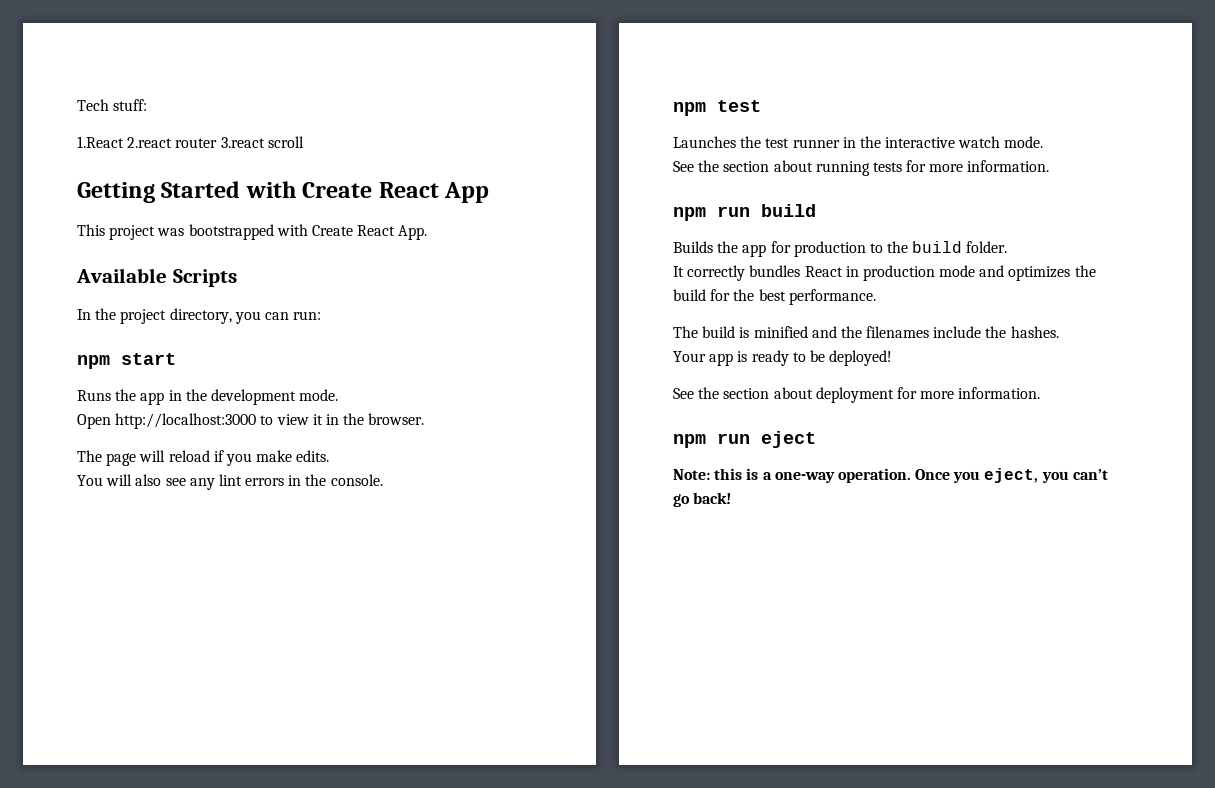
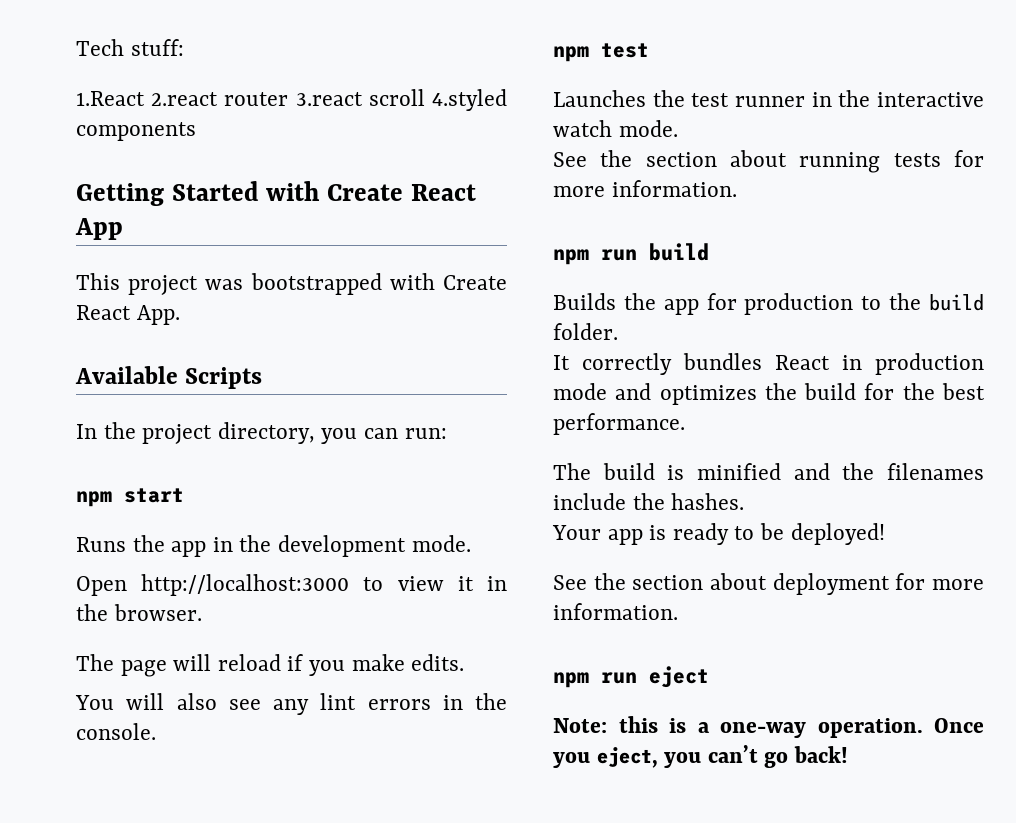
- 1.React 2.react router 3.react scroll
+ 1.React 2.react router 3.react scroll 4.styled components

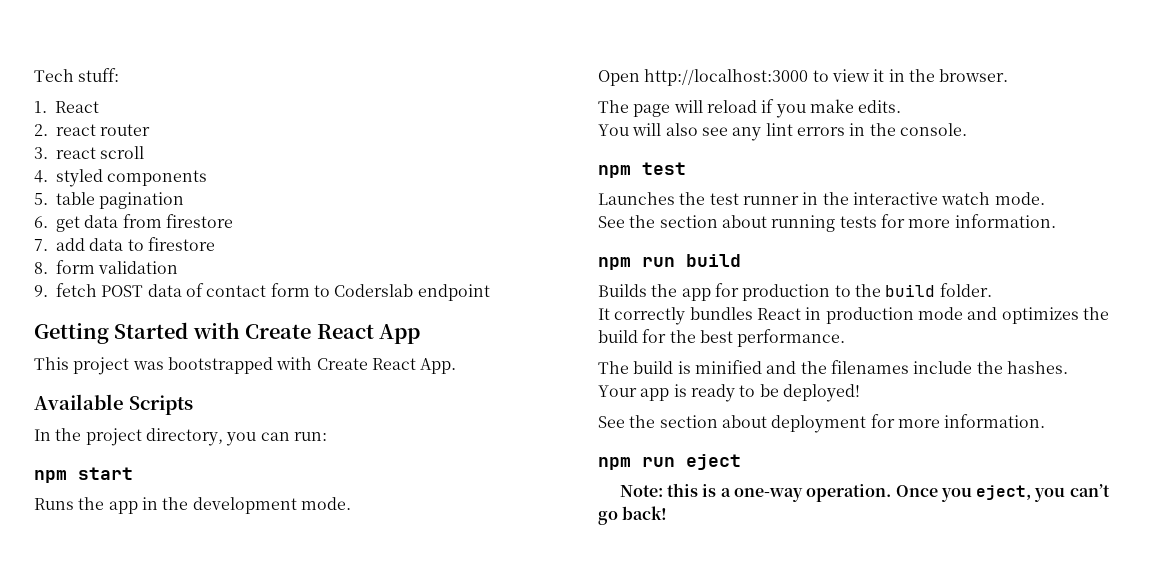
- 1.React 2.react router 3.react scroll 4.styled components
+ 1. React
+ 2. react router
+ 3. react scroll
+ 4. styled components
+ 5. table pagination
+ 6. get data from firestore
+ 7. add data to firestore
+ 8. form validation
+ 9. fetch POST data of contact form to Coderslab endpoint

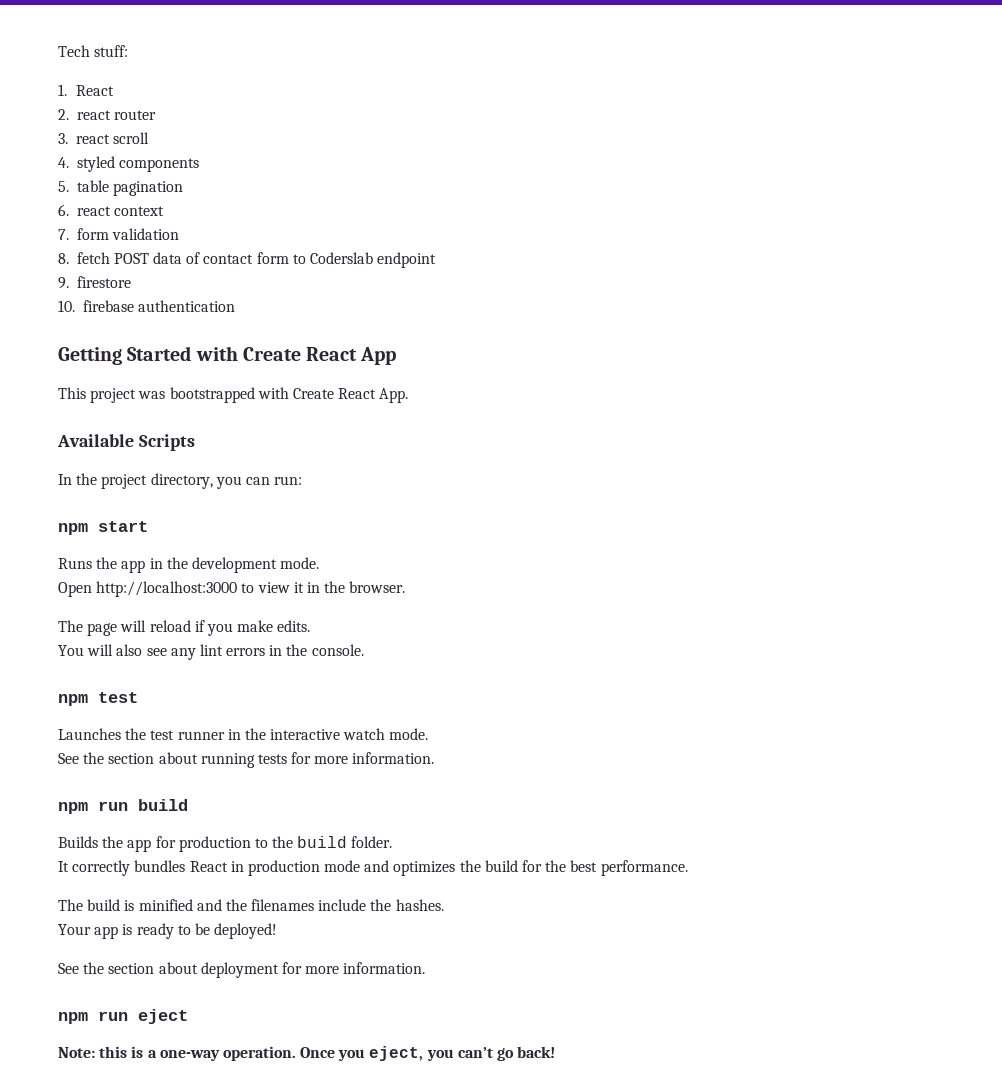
- 6. get data from firestore
- 7. add data to firestore
- 8. form validation
+ 6. react context
+ 7. form validation
- 9. fetch POST data of contact form to Coderslab endpoint
+ 8. fetch POST data of contact form to Coderslab endpoint
+ 9. firestore
+ 10. firebase authentication

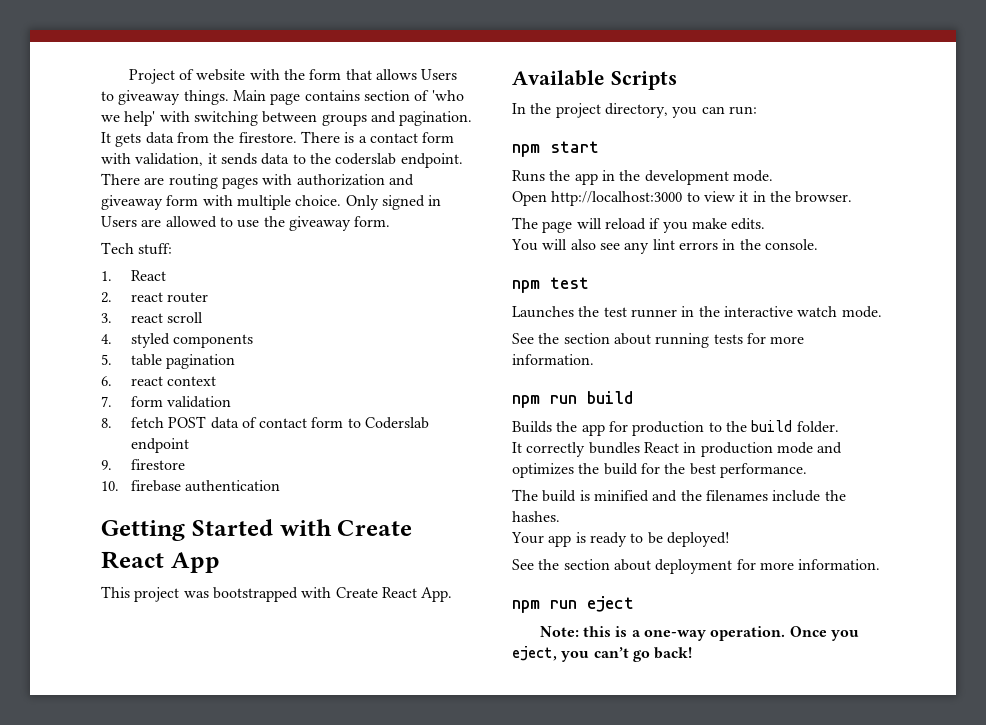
+ Project of website with the form that allows Users to giveaway things. Main page contains section of 'who we help' with switching between groups and pagination. It gets data from the firestore. There is a contact form with validation, it sends data to the coderslab endpoint. There are routing pages with authorization and giveaway form with multiple choice. Only signed in Users are allowed to use the giveaway form.

